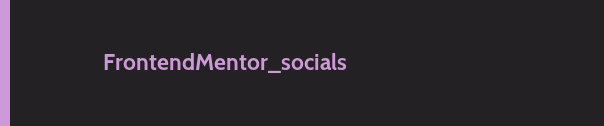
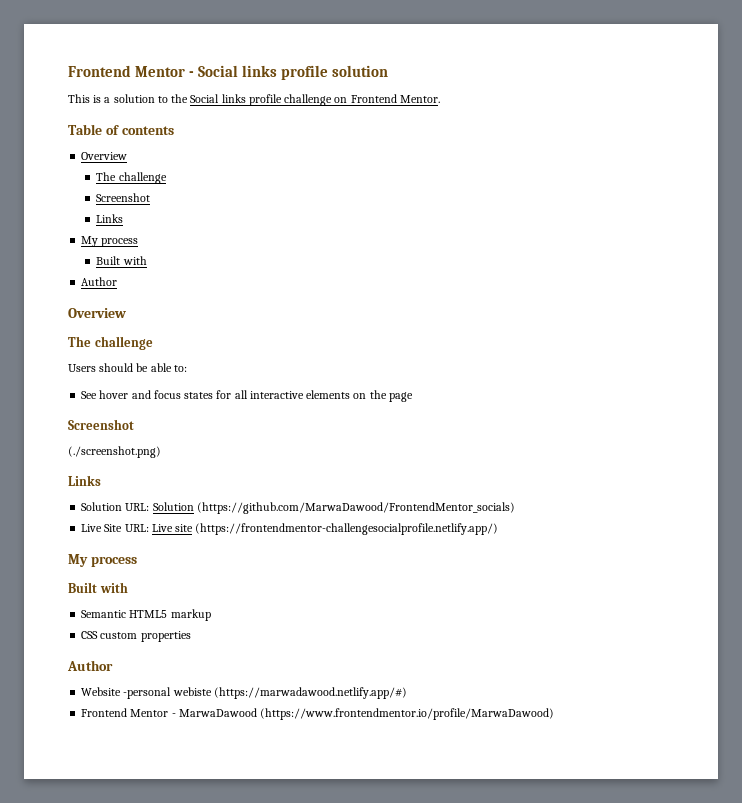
- FrontendMentor_socials
+ Frontend Mentor - Social links profile solution
+ This is a solution to the Social links profile challenge on Frontend Mentor.
+ Table of contents
+ Overview
+ The challenge
+ Screenshot
+ Links
+ My process
+ Built with
+ Author
+ Overview
+ The challenge
+ Users should be able to:
+ See hover and focus states for all interactive elements on the page
+ Screenshot
+ (./screenshot.png)
+ Links
+ Solution URL: Solution (https://github.com/MarwaDawood/FrontendMentor_socials)
+ Live Site URL: Live site (https://frontendmentor-challengesocialprofile.netlify.app/)
+ My process
+ Built with
+ Semantic HTML5 markup
+ CSS custom properties
+ Author
+ Website -personal webiste (https://marwadawood.netlify.app/#)
+ Frontend Mentor - MarwaDawood (https://www.frontendmentor.io/profile/MarwaDawood)

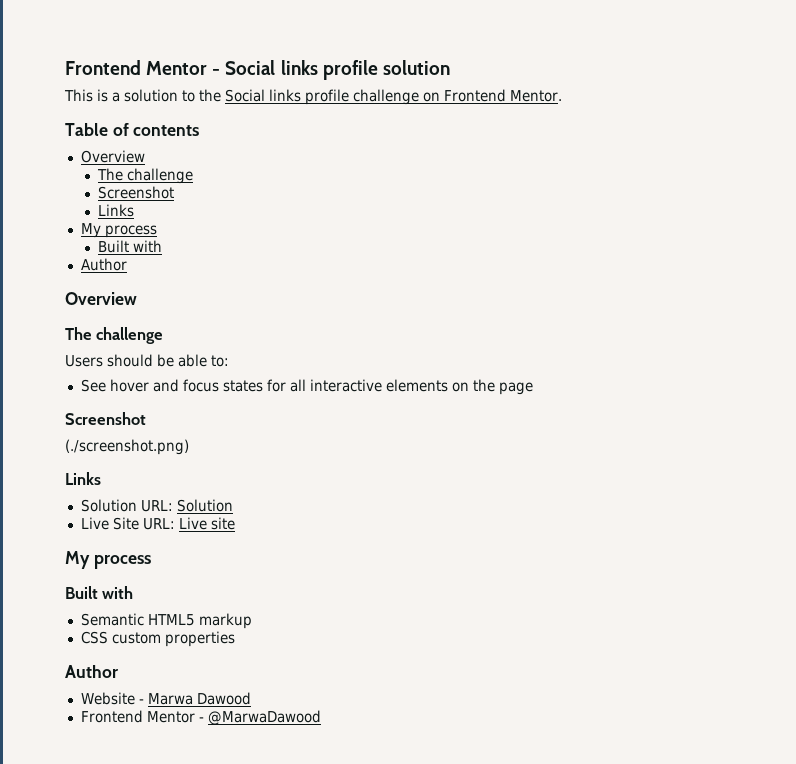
- Solution URL: Solution (https://github.com/MarwaDawood/FrontendMentor_socials)
+ Solution URL: Solution
- Live Site URL: Live site (https://frontendmentor-challengesocialprofile.netlify.app/)
+ Live Site URL: Live site
- Website -personal webiste (https://marwadawood.netlify.app/#)
- Frontend Mentor - MarwaDawood (https://www.frontendmentor.io/profile/MarwaDawood)
+ Website - Marwa Dawood
+ Frontend Mentor - @MarwaDawood

